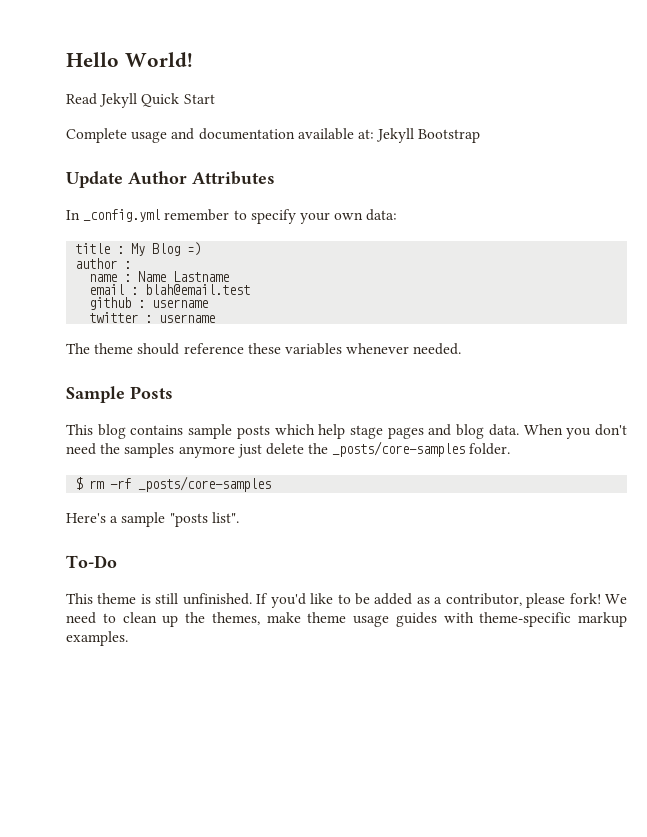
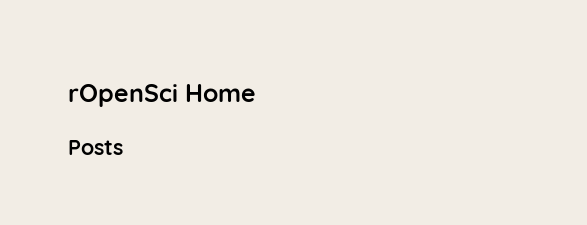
- Hello World!
- Read Jekyll Quick Start
- Complete usage and documentation available at: Jekyll Bootstrap
- Update Author Attributes
- In _config.yml remember to specify your own data:
- title : My Blog =)
- author :
- name : Name Lastname
- email : blah@email.test
- github : username
- twitter : username
- The theme should reference these variables whenever needed.
- Sample Posts
- This blog contains sample posts which help stage pages and blog data. When you don't need the samples anymore just delete the _posts/core-samples folder.
- $ rm -rf _posts/core-samples
- Here's a sample "posts list".
- To-Do
- This theme is still unfinished. If you'd like to be added as a contributor, please fork! We need to clean up the themes, make theme usage guides with theme-specific markup examples.
+ rOpenSci Home
+ Posts

